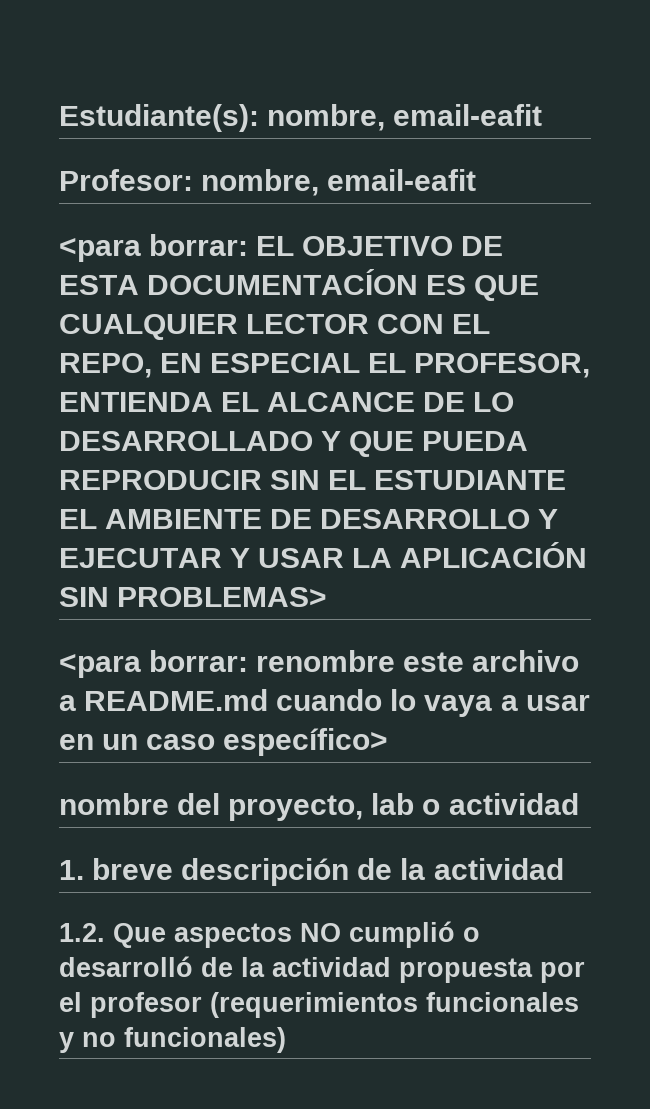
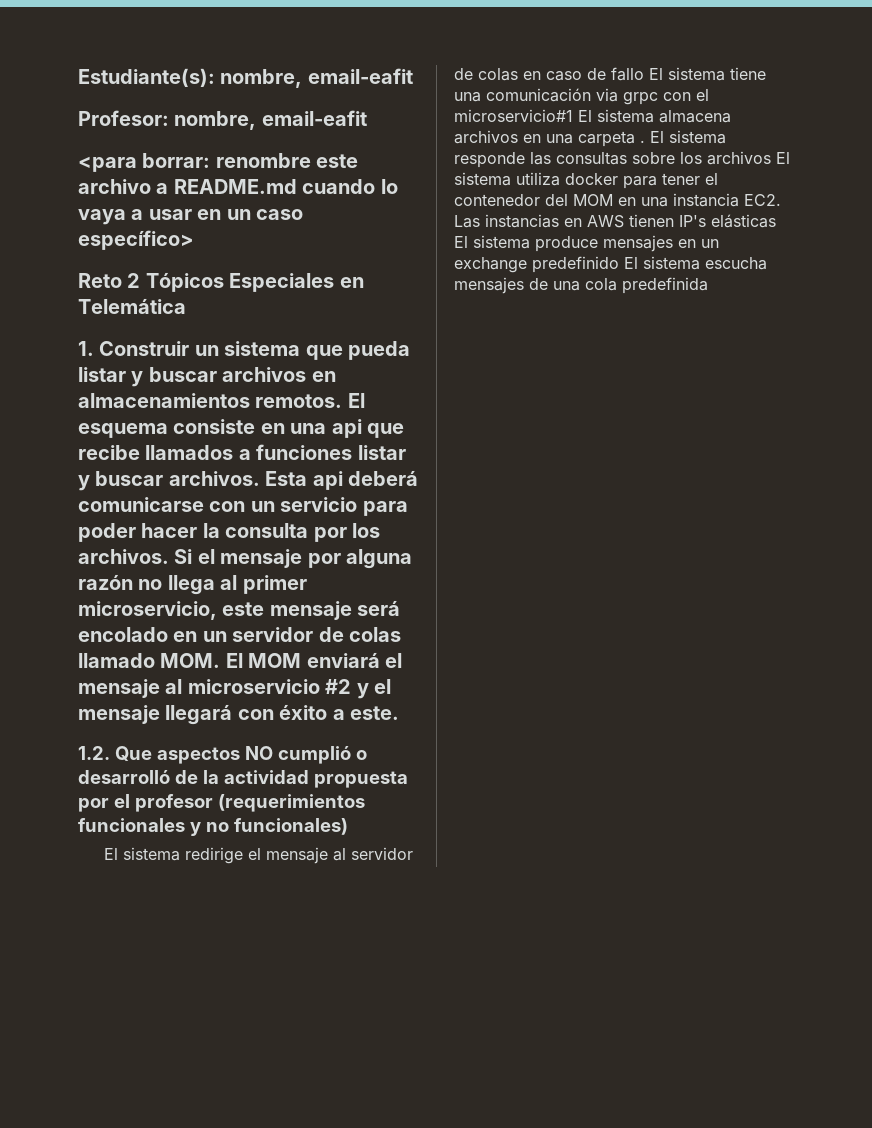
- <para borrar: EL OBJETIVO DE ESTA DOCUMENTACÍON ES QUE CUALQUIER LECTOR CON EL REPO, EN ESPECIAL EL PROFESOR, ENTIENDA EL ALCANCE DE LO DESARROLLADO Y QUE PUEDA REPRODUCIR SIN EL ESTUDIANTE EL AMBIENTE DE DESARROLLO Y EJECUTAR Y USAR LA APLICACIÓN SIN PROBLEMAS>
- nombre del proyecto, lab o actividad
- 1. breve descripción de la actividad
+ Reto 2 Tópicos Especiales en Telemática
+ 1. Construir un sistema que pueda listar y buscar archivos en almacenamientos remotos. El esquema consiste en una api que recibe llamados a funciones listar y buscar archivos. Esta api deberá comunicarse con un servicio para poder hacer la consulta por los archivos. Si el mensaje por alguna razón no llega al primer microservicio, este mensaje será encolado en un servidor de colas llamado MOM. El MOM enviará el mensaje al microservicio #2 y el mensaje llegará con éxito a este.
+ El sistema redirige el mensaje al servidor de colas en caso de fallo El sistema tiene una comunicación via grpc con el microservicio#1 El sistema almacena archivos en una carpeta . El sistema responde las consultas sobre los archivos El sistema utiliza docker para tener el contenedor del MOM en una instancia EC2. Las instancias en AWS tienen IP's elásticas El sistema produce mensajes en un exchange predefinido El sistema escucha mensajes de una cola predefinida

